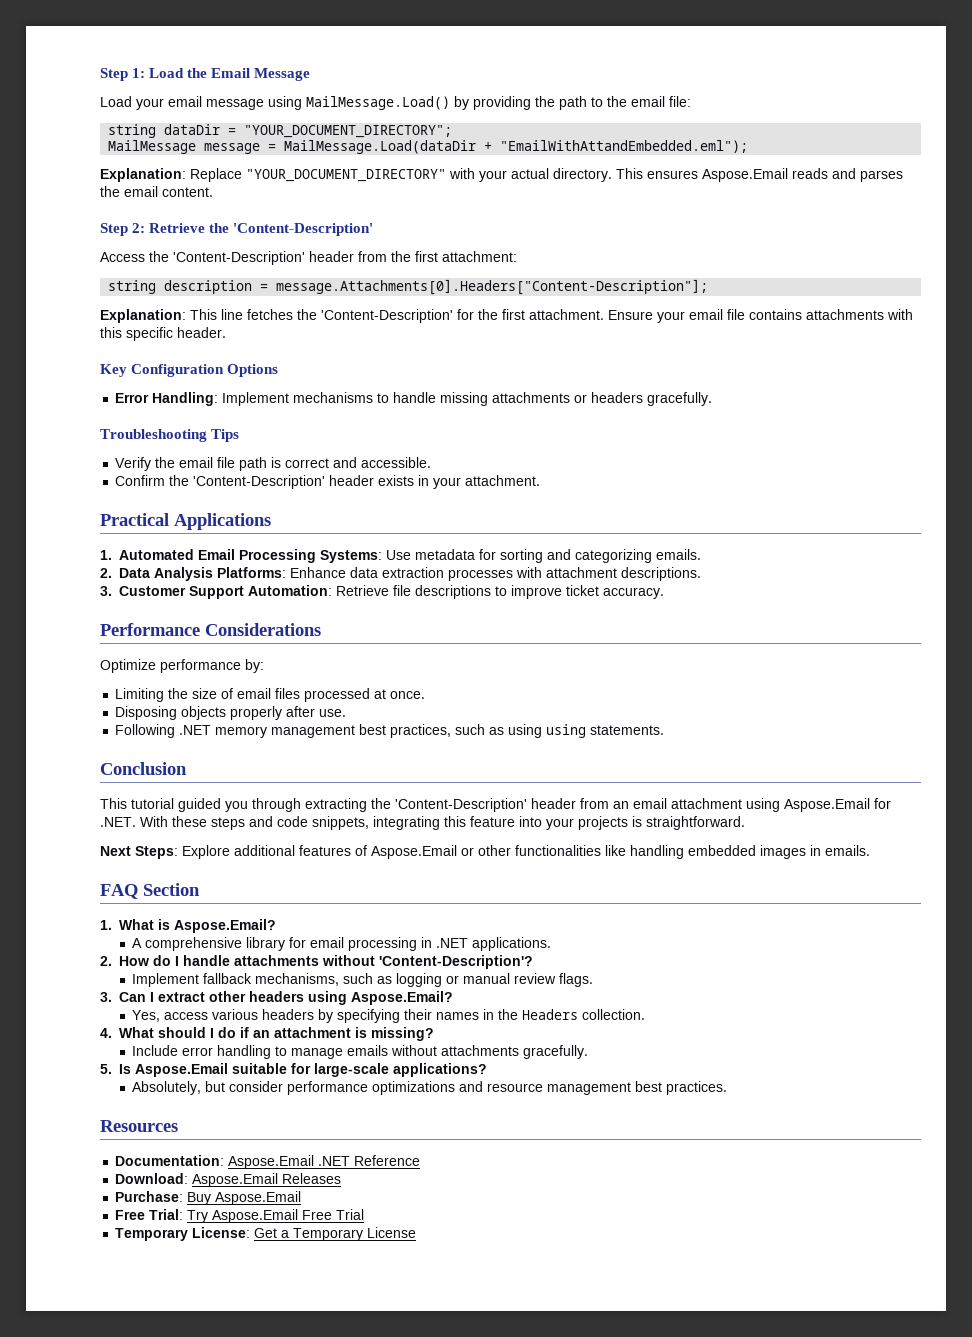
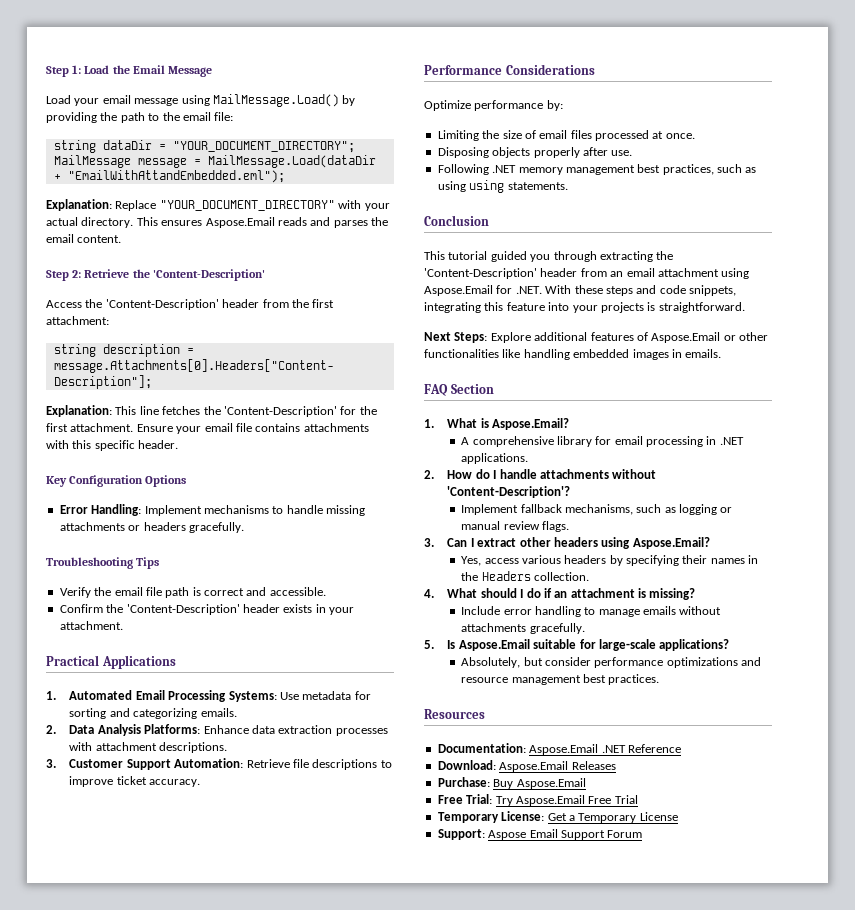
+ Support: Aspose Email Support Forum

